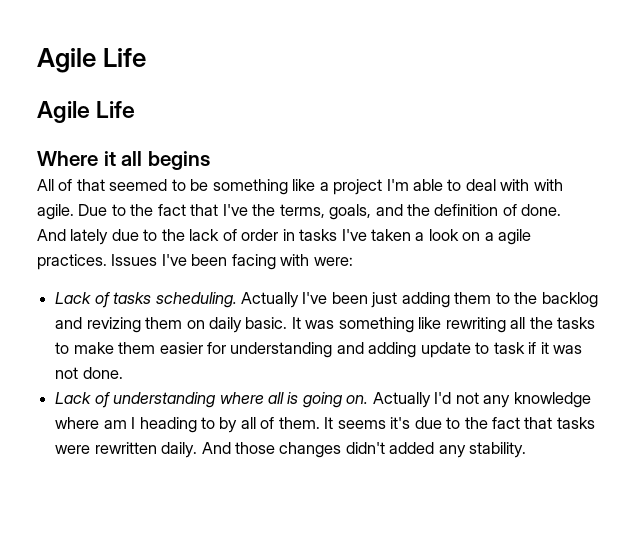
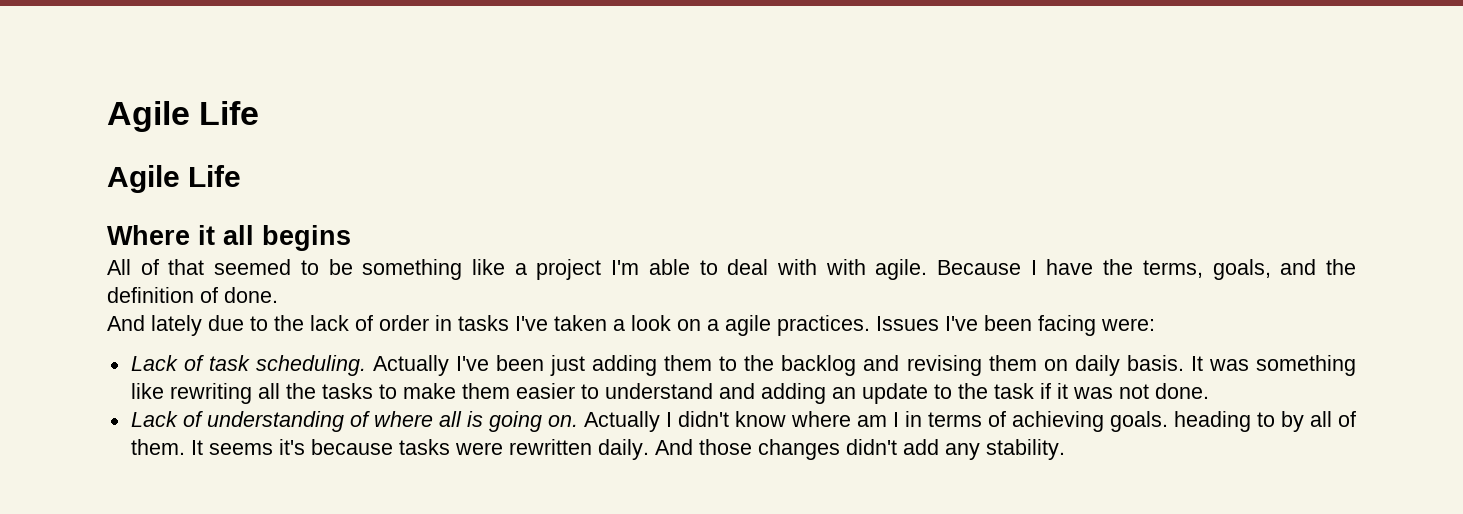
- Due to the fact that I've the terms, goals, and the definition of done.
+ Because I have the terms, goals, and the definition of done.
- Issues I've been facing with were:
+ Issues I've been facing were:
- Lack of tasks scheduling.
+ Lack of task scheduling.
- Actually I've been just adding them to the backlog and revizing them on daily basic.
+ Actually I've been just adding them to the backlog and revising them on daily basis.
- It was something like rewriting all the tasks to make them easier for understanding and adding update to task if it was not done.
+ It was something like rewriting all the tasks to make them easier to understand and adding an update to the task if it was not done.
- Lack of understanding where all is going on.
+ Lack of understanding of where all is going on.
- Actually I'd not any knowledge where am I heading to by all of them.
+ Actually I didn't know where am I in terms of achieving goals. heading to by all of them.
- It seems it's due to the fact that tasks were rewritten daily.
+ It seems it's because tasks were rewritten daily.
- And those changes didn't added any stability.
+ And those changes didn't add any stability.

